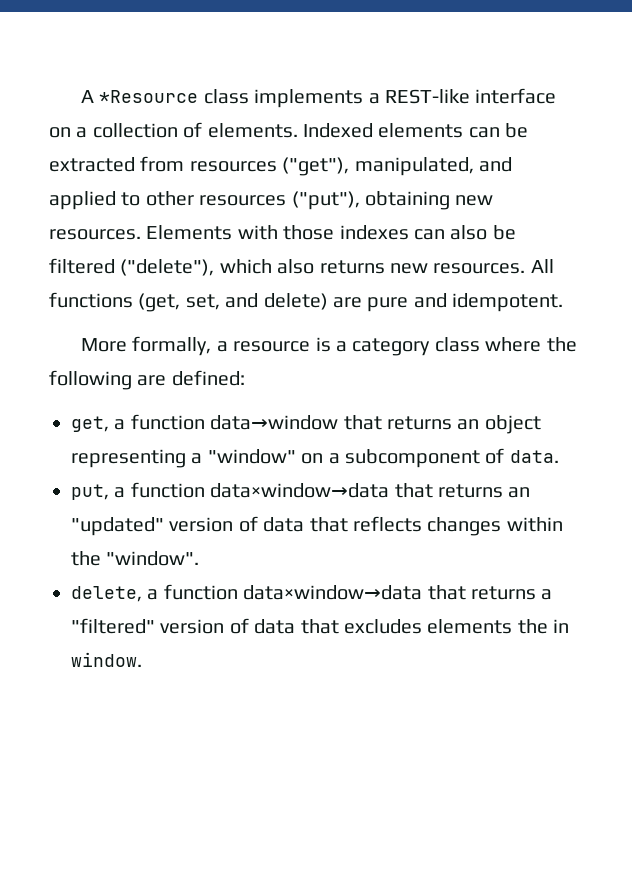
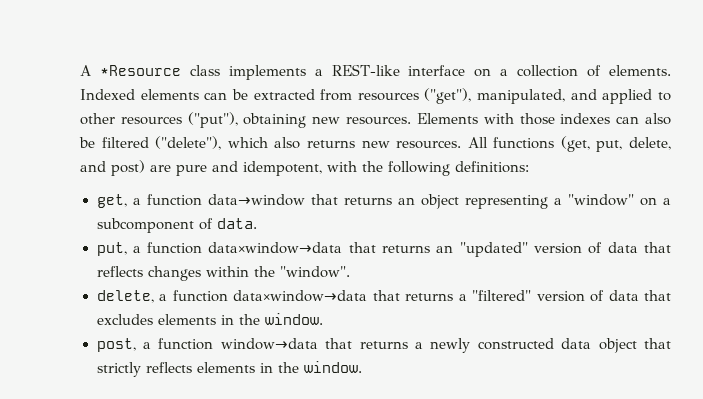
- All functions (get, set, and delete) are pure and idempotent.
- More formally, a resource is a category class where the following are defined:
+ All functions (get, put, delete, and post) are pure and idempotent, with the following definitions:
- delete, a function data×window→data that returns a "filtered" version of data that excludes elements the in window.
+ delete, a function data×window→data that returns a "filtered" version of data that excludes elements in the window.
+ post, a function window→data that returns a newly constructed data object that strictly reflects elements in the window.

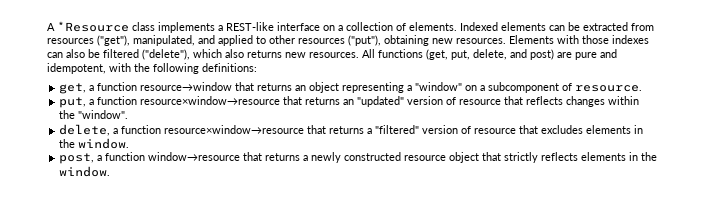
- get, a function data→window that returns an object representing a "window" on a subcomponent of data.
+ get, a function resource→window that returns an object representing a "window" on a subcomponent of resource.
- put, a function data×window→data that returns an "updated" version of data that reflects changes within the "window".
+ put, a function resource×window→resource that returns an "updated" version of resource that reflects changes within the "window".
- delete, a function data×window→data that returns a "filtered" version of data that excludes elements in the window.
+ delete, a function resource×window→resource that returns a "filtered" version of resource that excludes elements in the window.
- post, a function window→data that returns a newly constructed data object that strictly reflects elements in the window.
+ post, a function window→resource that returns a newly constructed resource object that strictly reflects elements in the window.

